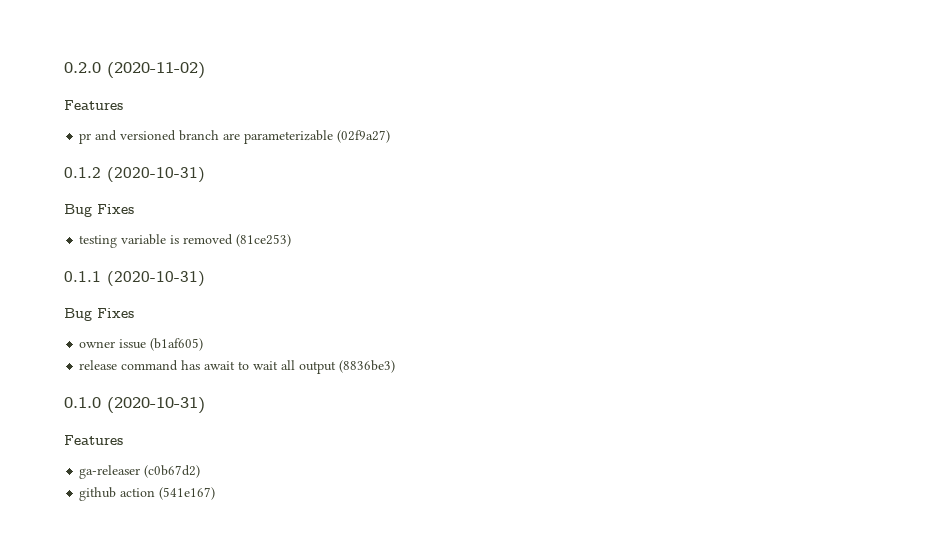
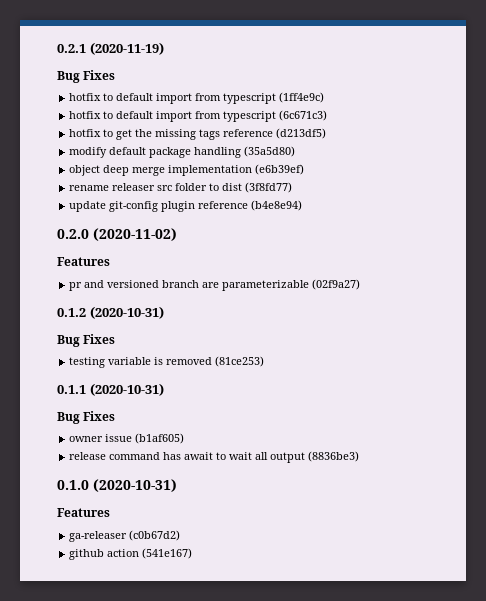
+ 0.2.1 (2020-11-19)
+ Bug Fixes
+ hotfix to default import from typescript (1ff4e9c)
+ hotfix to default import from typescript (6c671c3)
+ hotfix to get the missing tags reference (d213df5)
+ modify default package handling (35a5d80)
+ object deep merge implementation (e6b39ef)
+ rename releaser src folder to dist (3f8fd77)
+ update git-config plugin reference (b4e8e94)

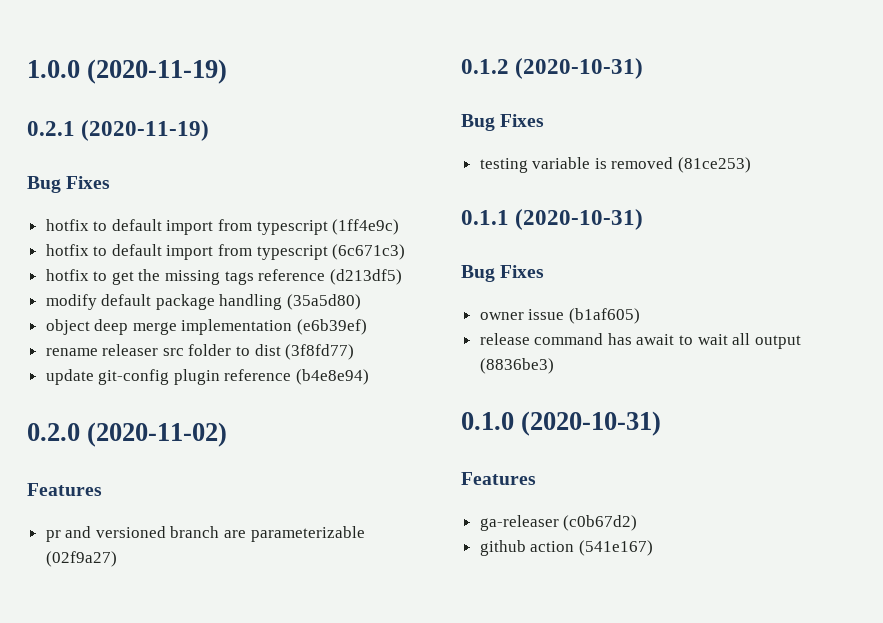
+ 1.0.0 (2020-11-19)

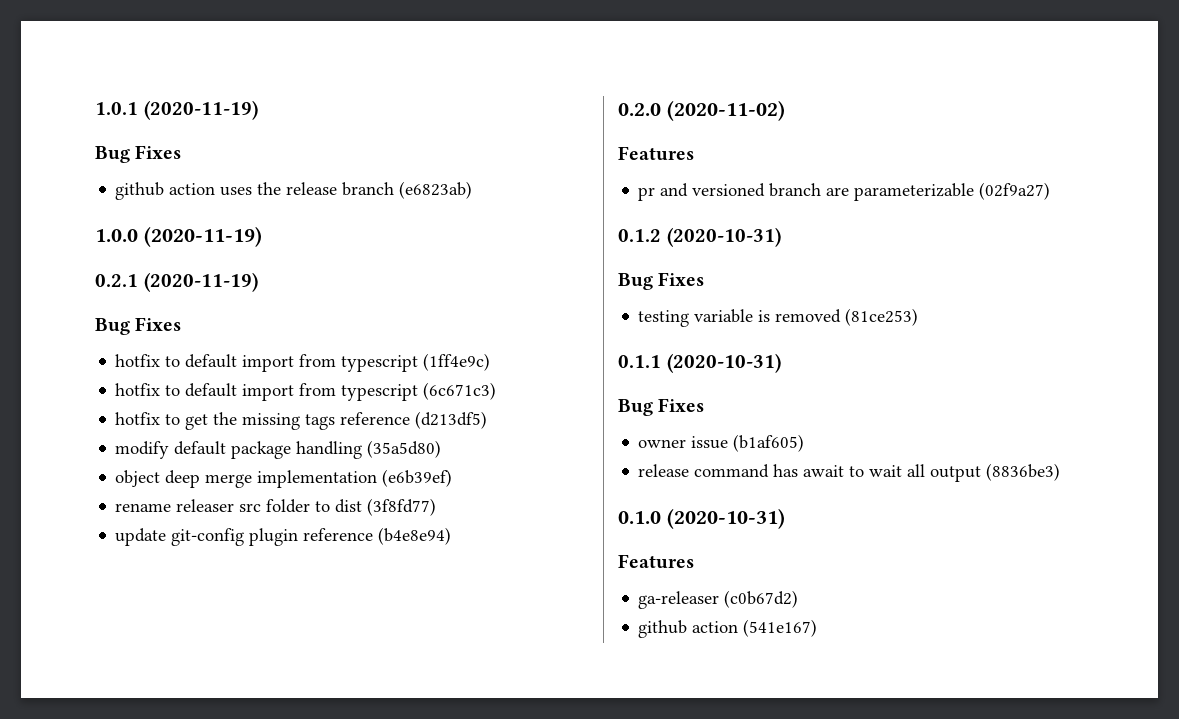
+ 1.0.1 (2020-11-19)
+ Bug Fixes
+ github action uses the release branch (e6823ab)

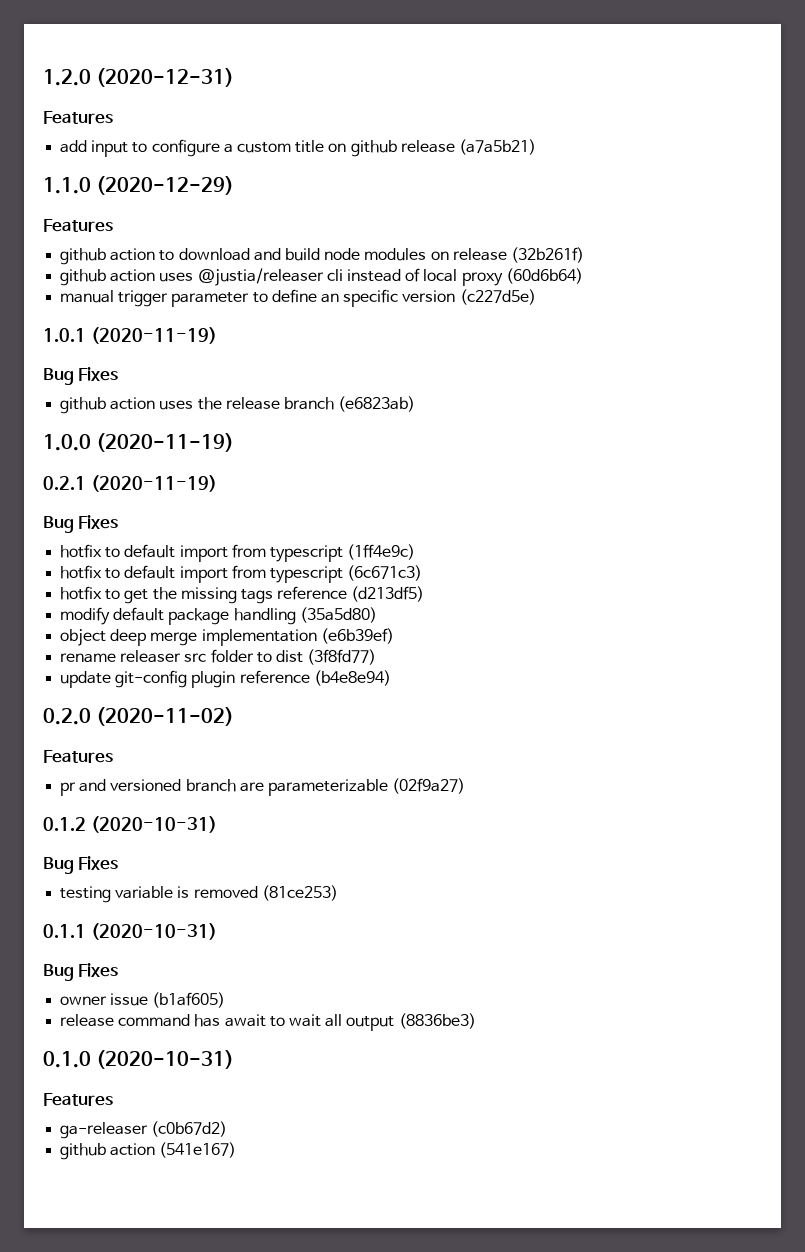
+ 1.2.0 (2020-12-31)
+ Features
+ add input to configure a custom title on github release (a7a5b21)
+ 1.1.0 (2020-12-29)
+ Features
+ github action to download and build node modules on release (32b261f)
+ github action uses @justia/releaser cli instead of local proxy (60d6b64)
+ manual trigger parameter to define an specific version (c227d5e)

